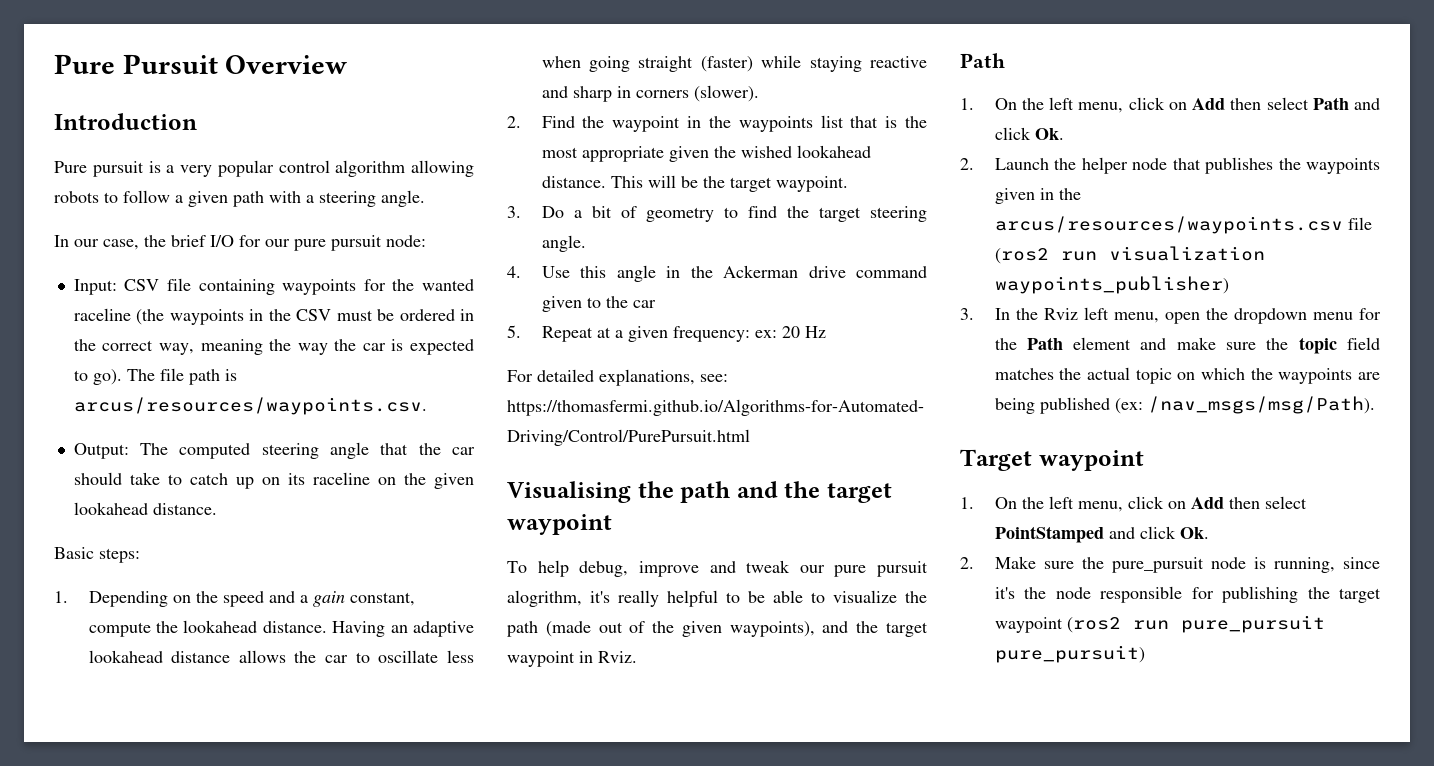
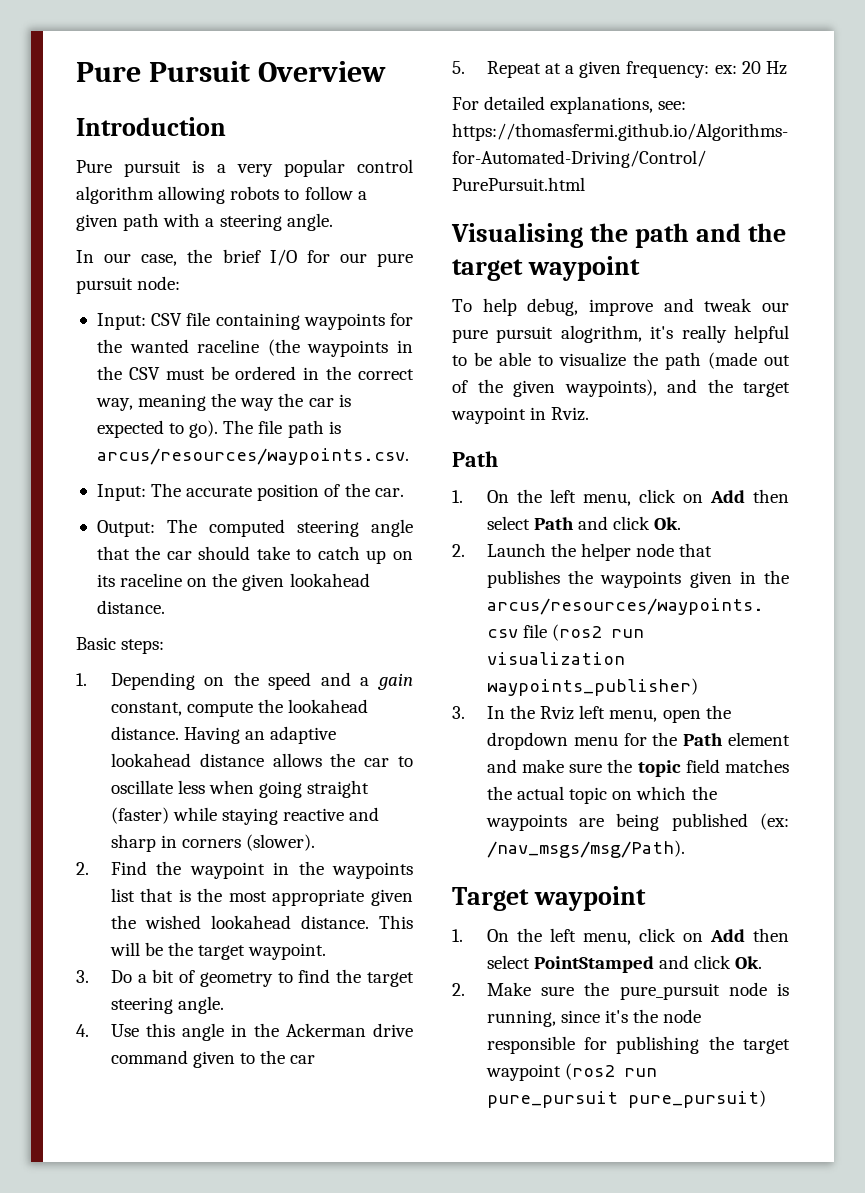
+ Input: The accurate position of the car.

